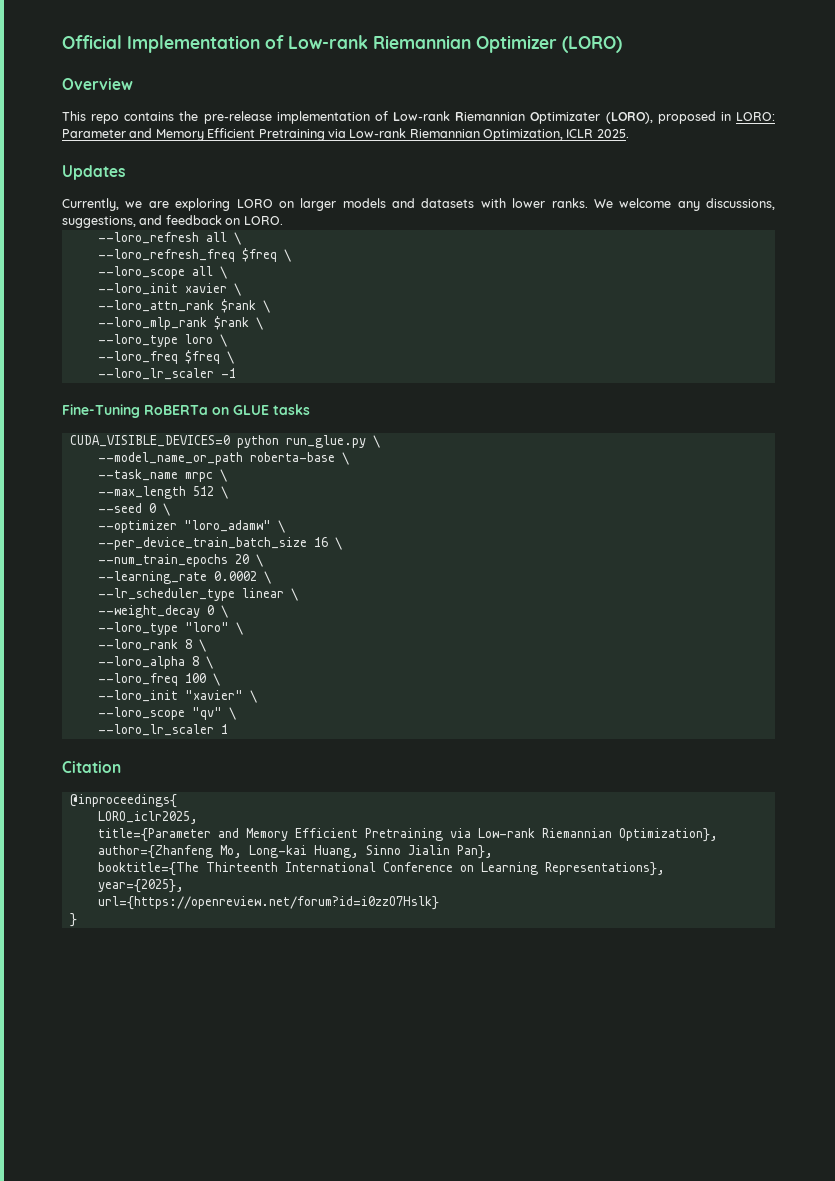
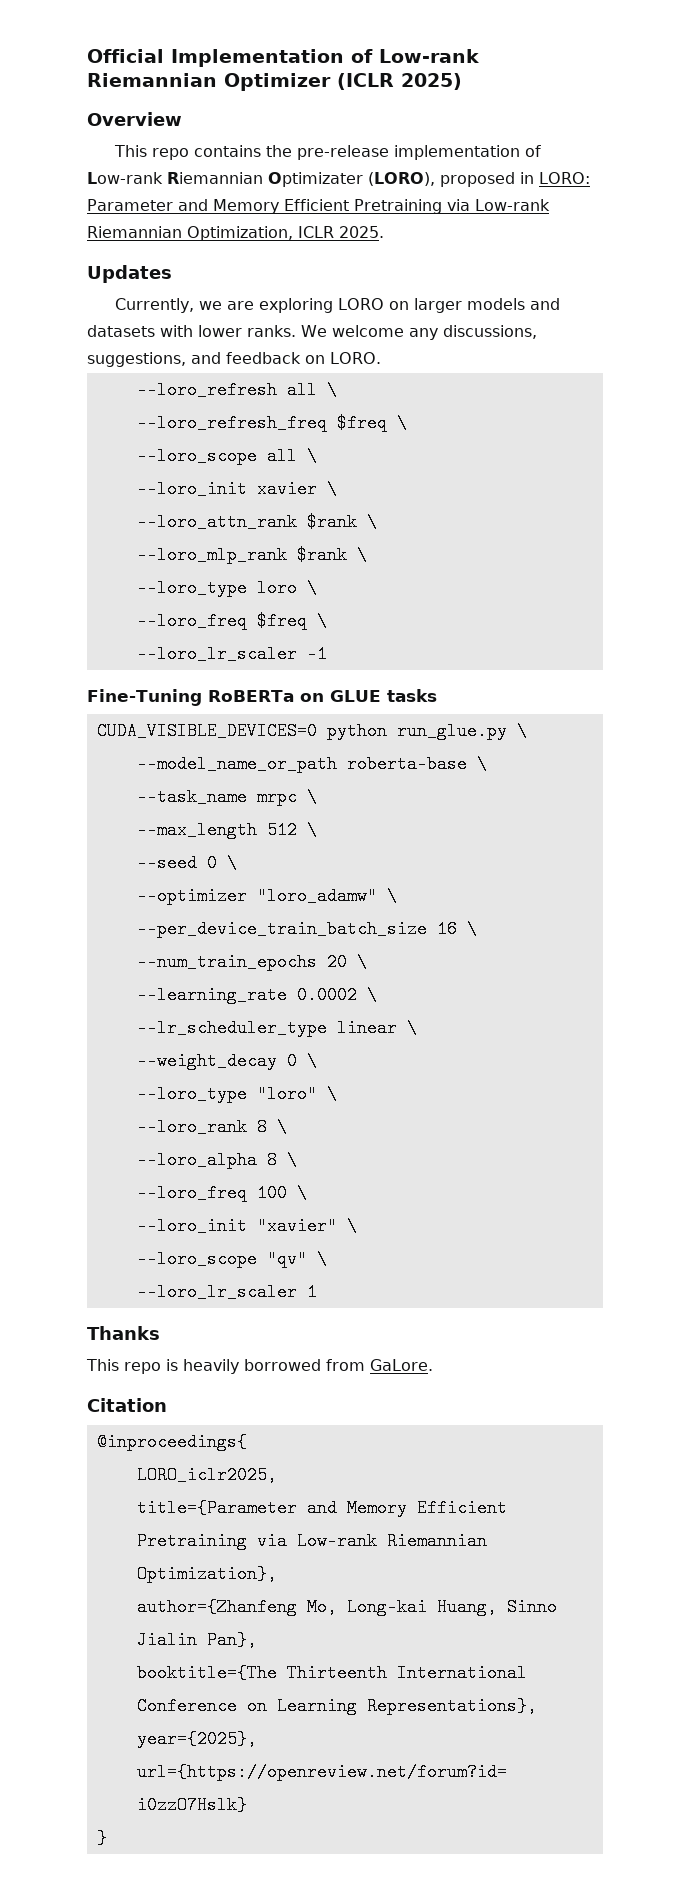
- Official Implementation of Low-rank Riemannian Optimizer (LORO)
+ Official Implementation of Low-rank Riemannian Optimizer (ICLR 2025)
+ Thanks
+ This repo is heavily borrowed from GaLore.

